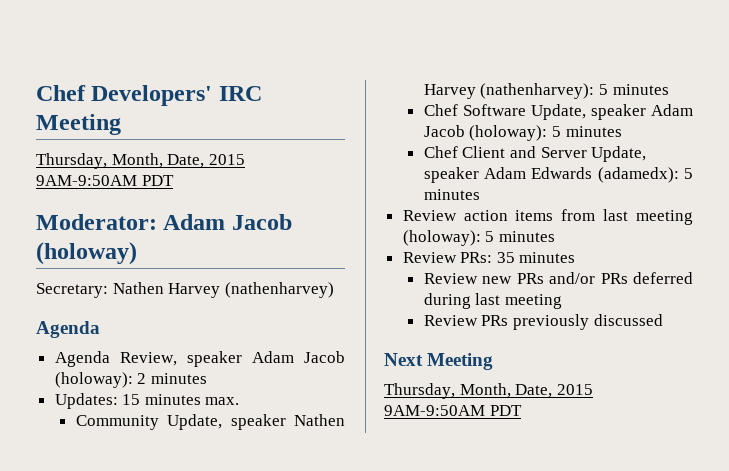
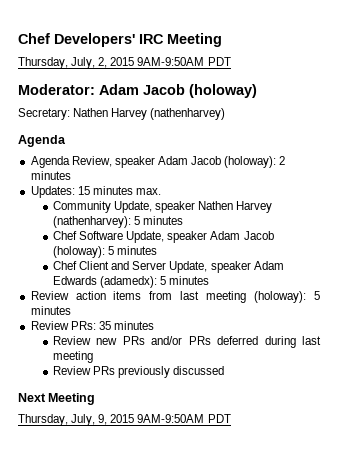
  Chef Developers' IRC Meeting
- Thursday, Month, Date, 2015 9AM-9:50AM PDT
+ Thursday, July, 2, 2015 9AM-9:50AM PDT
  Next Meeting
- Thursday, Month, Date, 2015 9AM-9:50AM PDT
+ Thursday, July, 9, 2015 9AM-9:50AM PDT

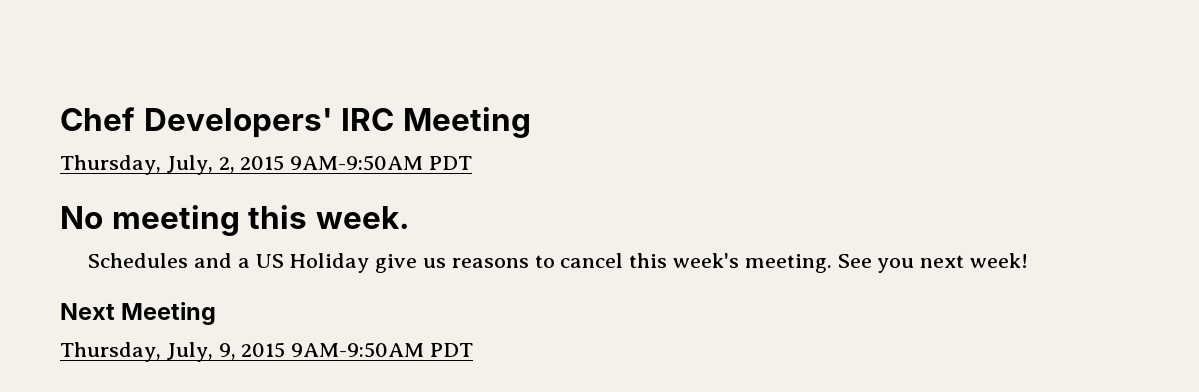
- Moderator: Adam Jacob (holoway)
- Secretary: Nathen Harvey (nathenharvey)
- Agenda
- Agenda Review, speaker Adam Jacob (holoway): 2 minutes
- Updates: 15 minutes max.
- Community Update, speaker Nathen Harvey (nathenharvey): 5 minutes
- Chef Software Update, speaker Adam Jacob (holoway): 5 minutes
- Chef Client and Server Update, speaker Adam Edwards (adamedx): 5 minutes
- Review action items from last meeting (holoway): 5 minutes
- Review PRs: 35 minutes
- Review new PRs and/or PRs deferred during last meeting
- Review PRs previously discussed
+ No meeting this week.
+ Schedules and a US Holiday give us reasons to cancel this week's meeting. See you next week!

